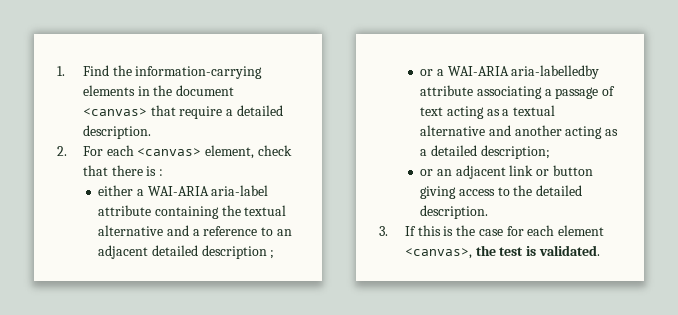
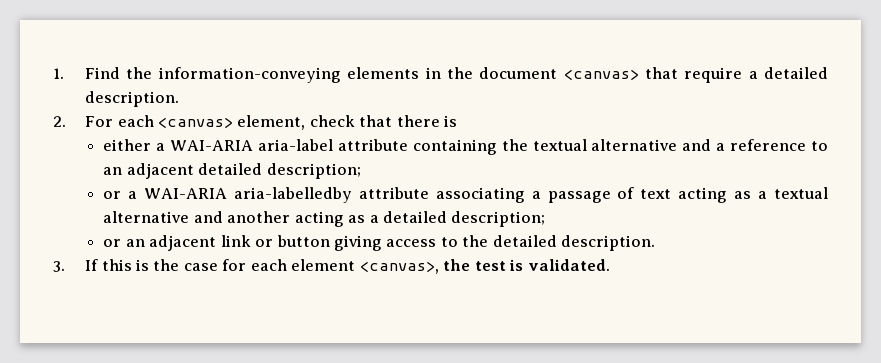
- 1. Find the information-carrying elements in the document <canvas> that require a detailed description.
+ 1. Find the information-conveying elements in the document <canvas> that require a detailed description.
- 2. For each <canvas> element, check that there is :
+ 2. For each <canvas> element, check that there is
- either a WAI-ARIA aria-label attribute containing the textual alternative and a reference to an adjacent detailed description ;
+ either a WAI-ARIA aria-label attribute containing the textual alternative and a reference to an adjacent detailed description;

